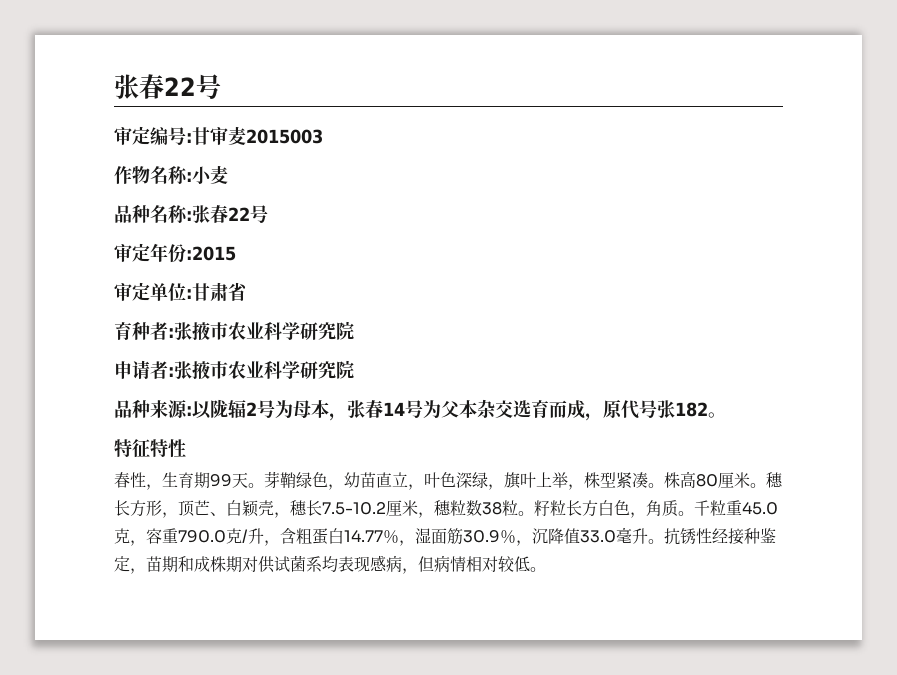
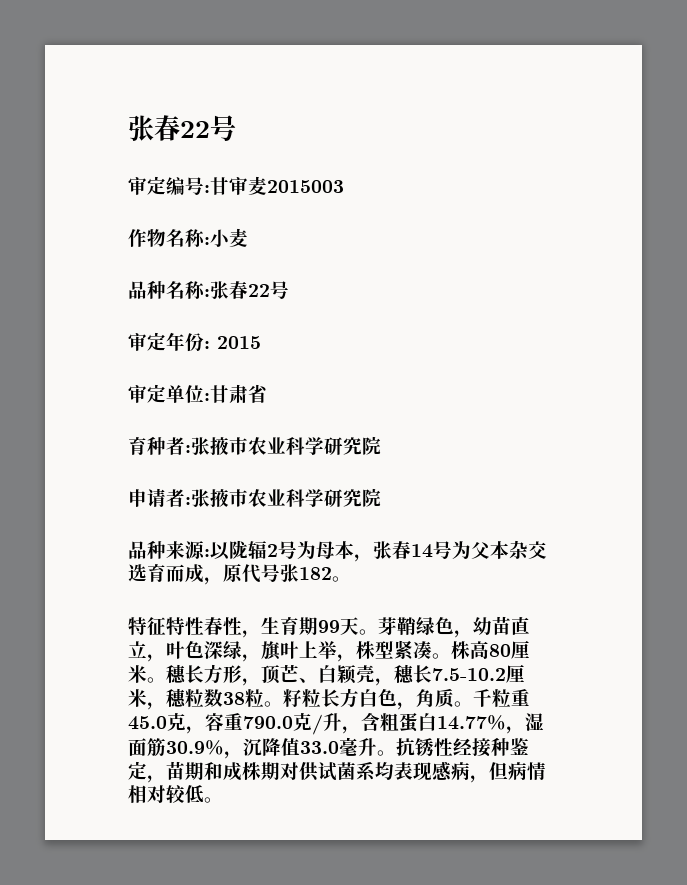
- 审定年份:2015
+ 审定年份: 2015
- 特征特性
- 春性，生育期99天。
+ 特征特性春性，生育期99天。

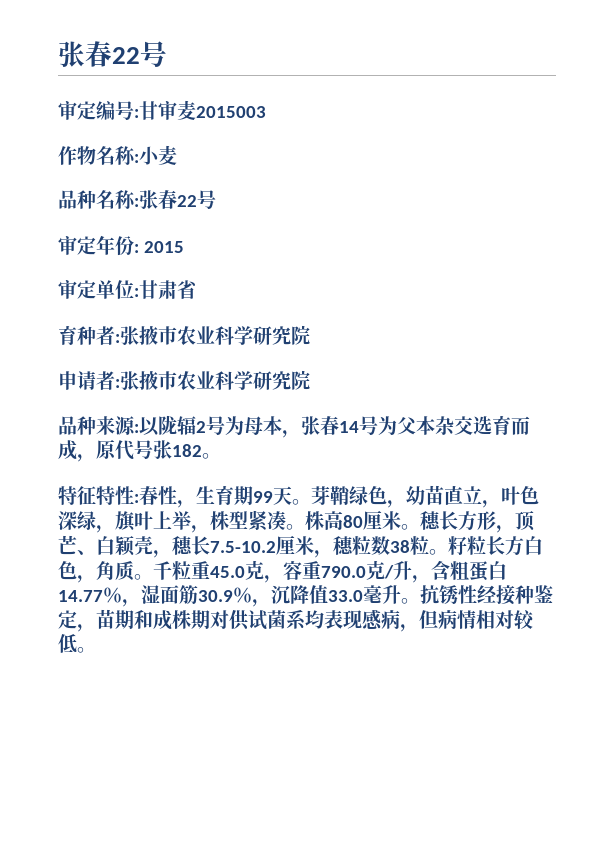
- 特征特性春性，生育期99天。
+ 特征特性:春性，生育期99天。

